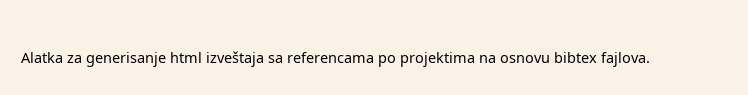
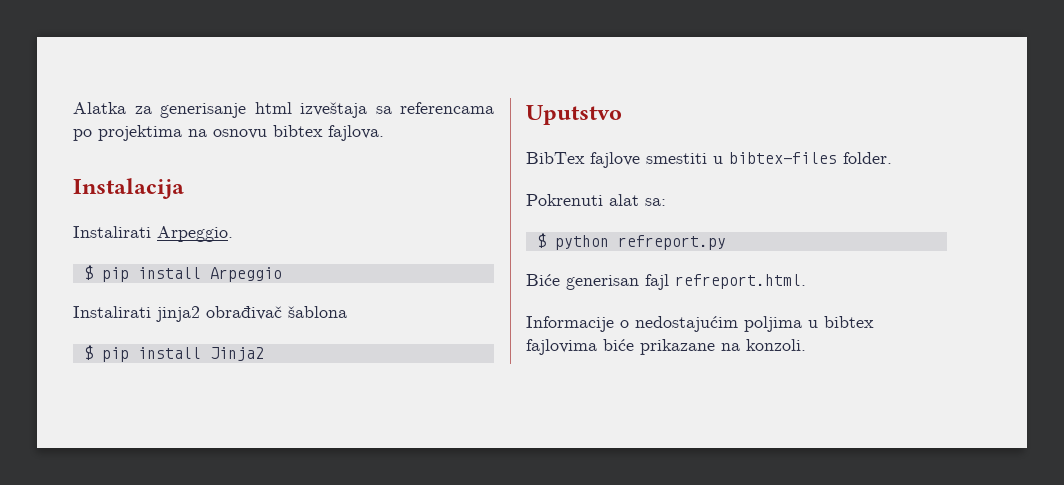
+ Instalacija
+ Instalirati Arpeggio.
+ $ pip install Arpeggio
+ Instalirati jinja2 obrađivač šablona
+ $ pip install Jinja2
+ Uputstvo
+ BibTex fajlove smestiti u bibtex-files folder.
+ Pokrenuti alat sa:
+ $ python refreport.py
+ Biće generisan fajl refreport.html.
+ Informacije o nedostajućim poljima u bibtex fajlovima biće prikazane na konzoli.

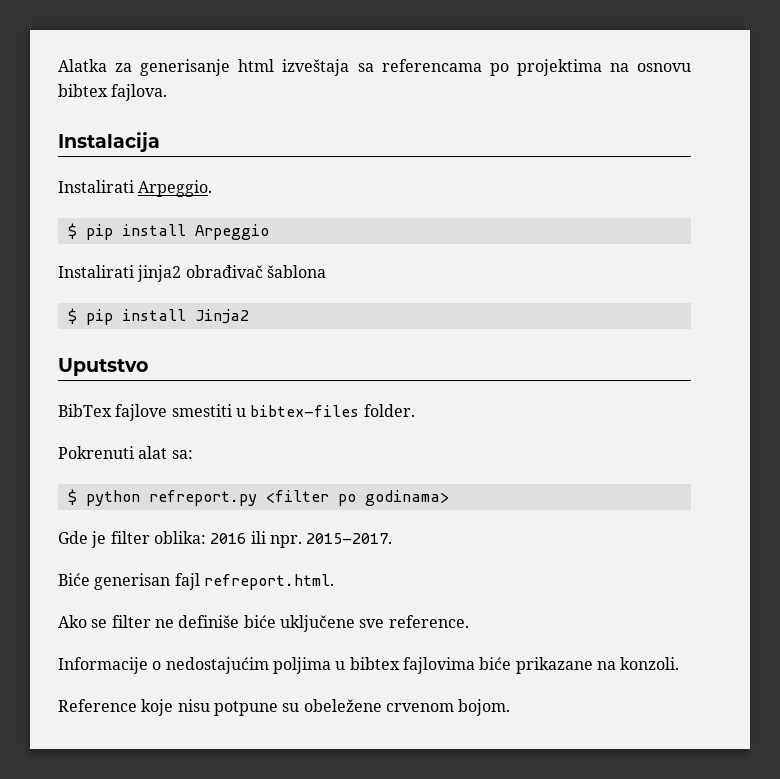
- $ python refreport.py
+ $ python refreport.py <filter po godinama>
+ Gde je filter oblika: 2016 ili npr. 2015-2017.
  Biće generisan fajl refreport.html.
+ Ako se filter ne definiše biće uključene sve reference.
+ Reference koje nisu potpune su obeležene crvenom bojom.

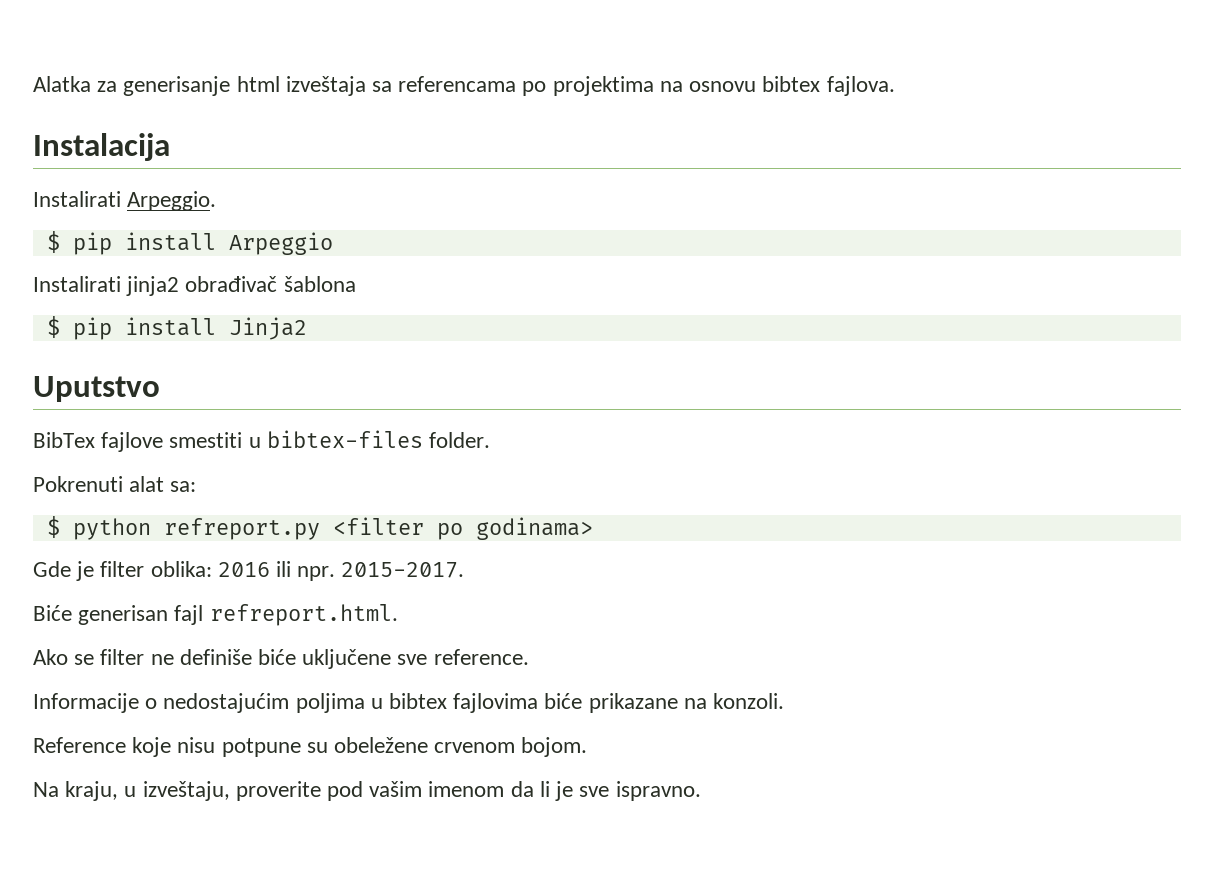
+ Na kraju, u izveštaju, proverite pod vašim imenom da li je sve ispravno.

